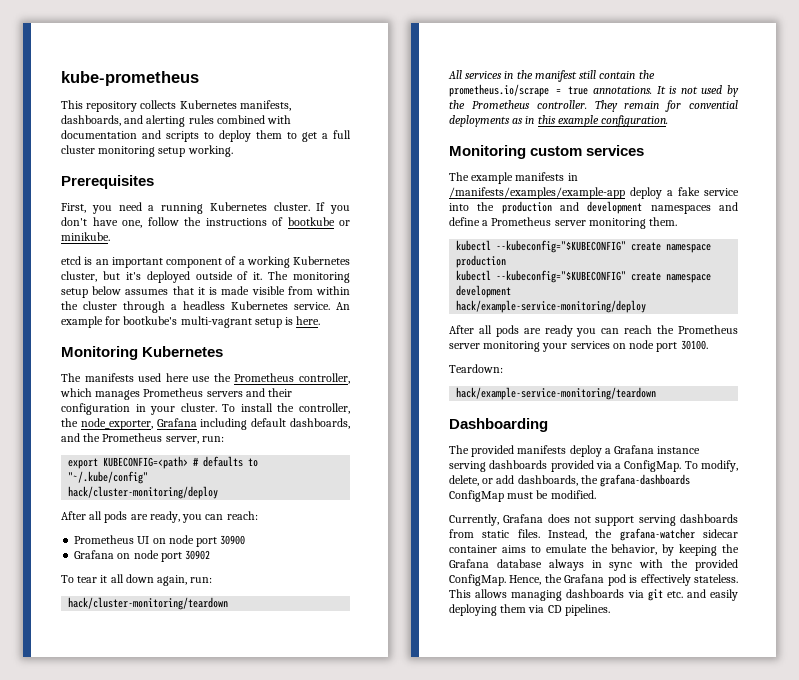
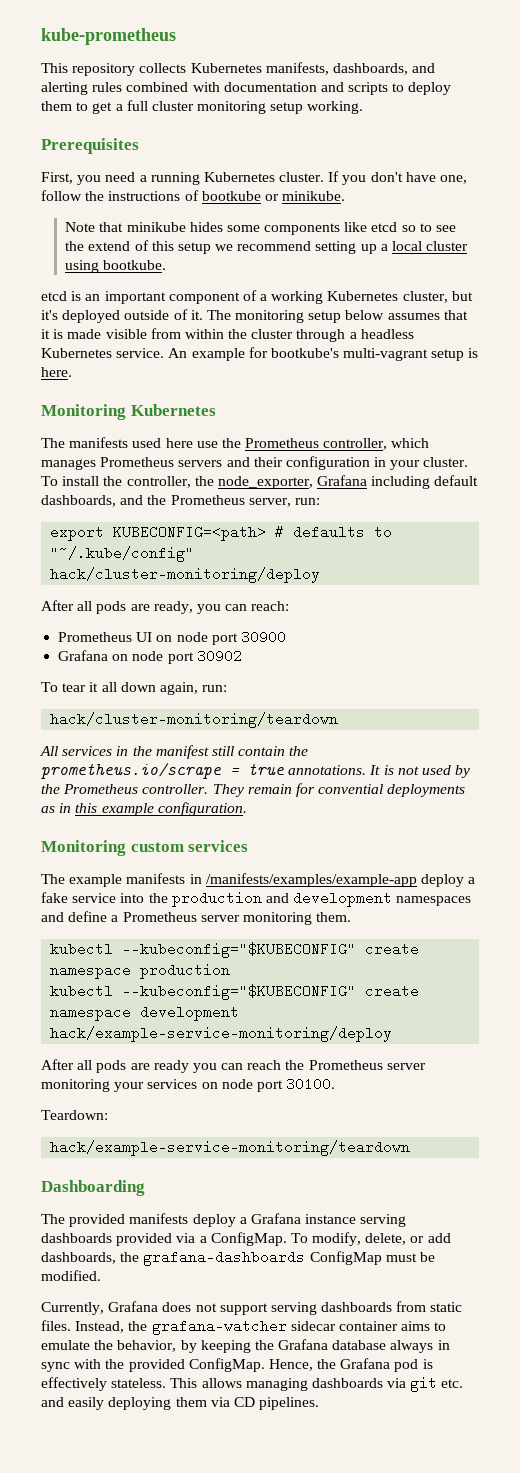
+ Note that minikube hides some components like etcd so to see the extend of this setup we recommend setting up a local cluster using bootkube.

